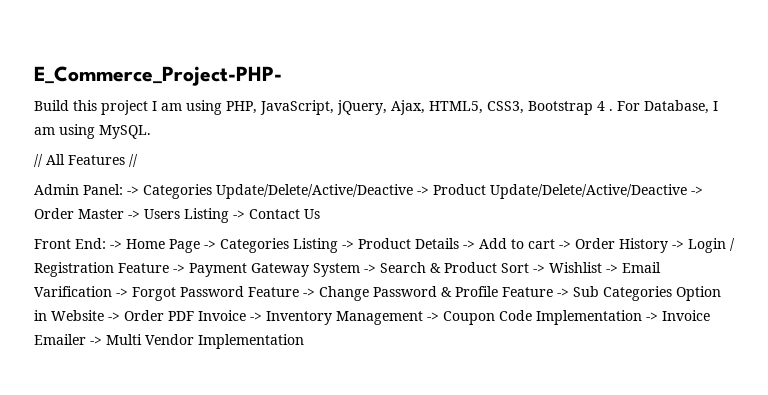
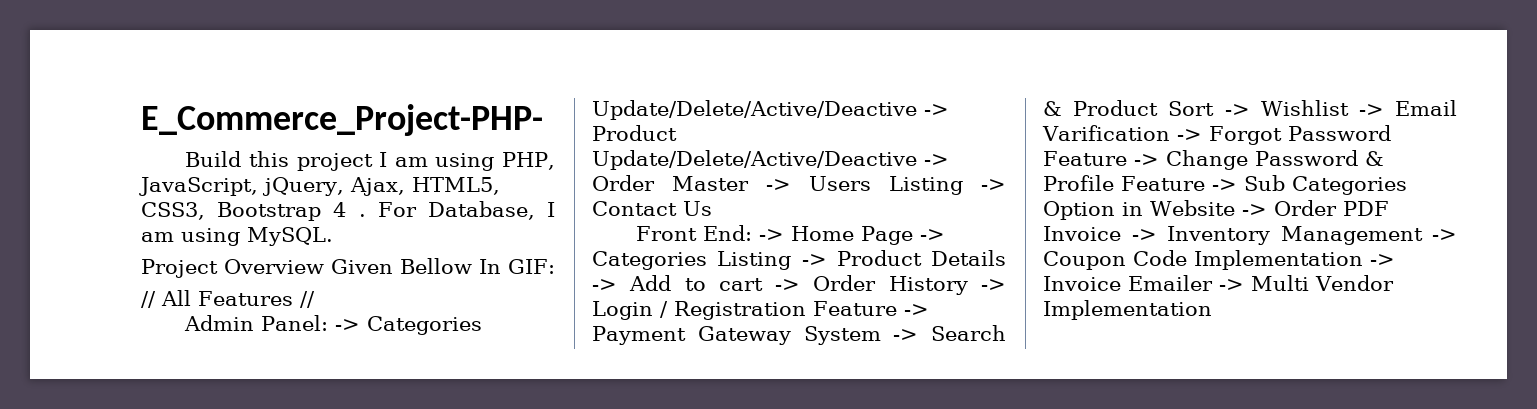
+ Project Overview Given Bellow In GIF:

